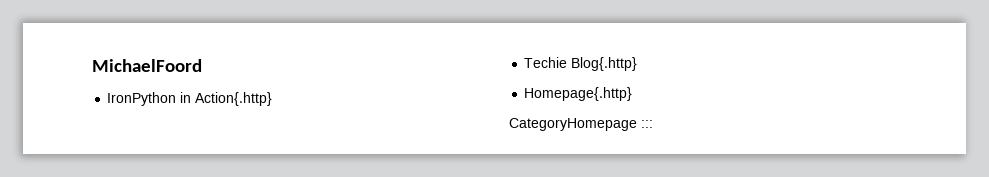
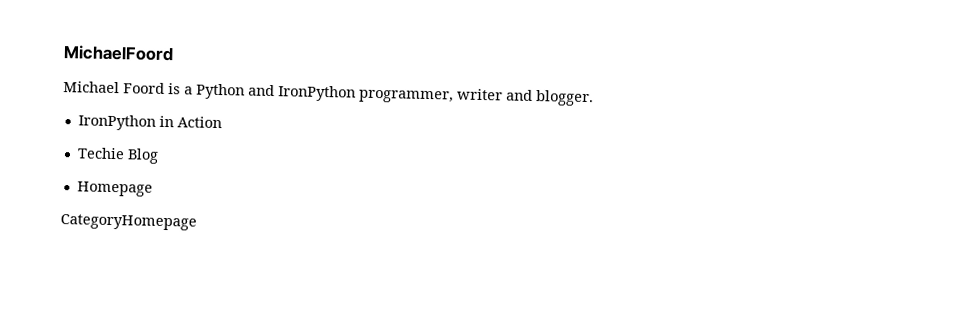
+ Michael Foord is a Python and IronPython programmer, writer and blogger.
- IronPython in Action{.http}
+ IronPython in Action
- Techie Blog{.http}
- Homepage{.http}
+ Techie Blog
+ Homepage
- CategoryHomepage :::
+ CategoryHomepage

